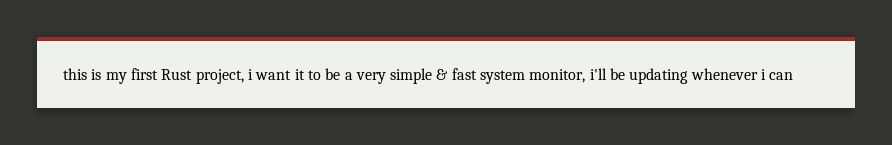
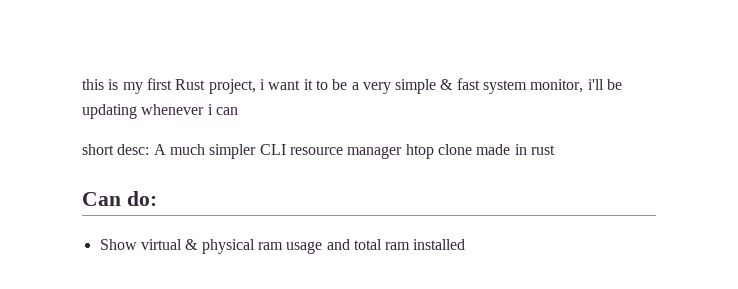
+ short desc: A much simpler CLI resource manager htop clone made in rust
+ Can do:
+ Show virtual & physical ram usage and total ram installed

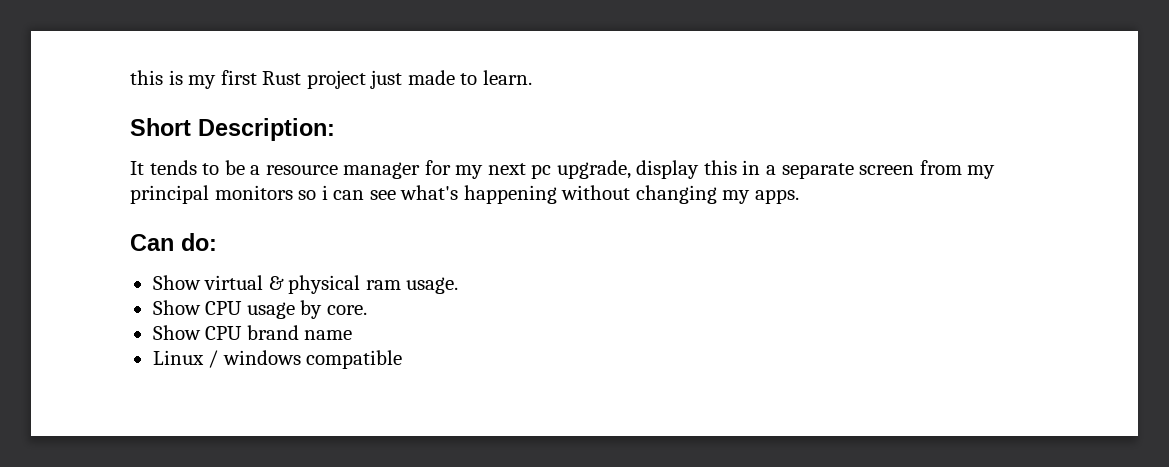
- this is my first Rust project, i want it to be a very simple & fast system monitor, i'll be updating whenever i can
- short desc: A much simpler CLI resource manager htop clone made in rust
+ this is my first Rust project just made to learn.
+ Short Description:
+ It tends to be a resource manager for my next pc upgrade, display this in a separate screen from my principal monitors so i can see what's happening without changing my apps.
- Show virtual & physical ram usage and total ram installed
+ Show virtual & physical ram usage.
+ Show CPU usage by core.
+ Show CPU brand name
+ Linux / windows compatible

